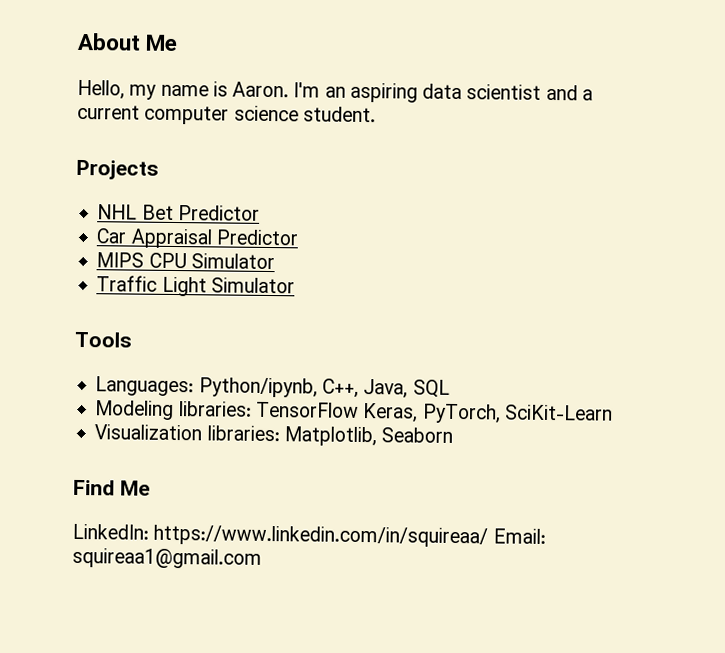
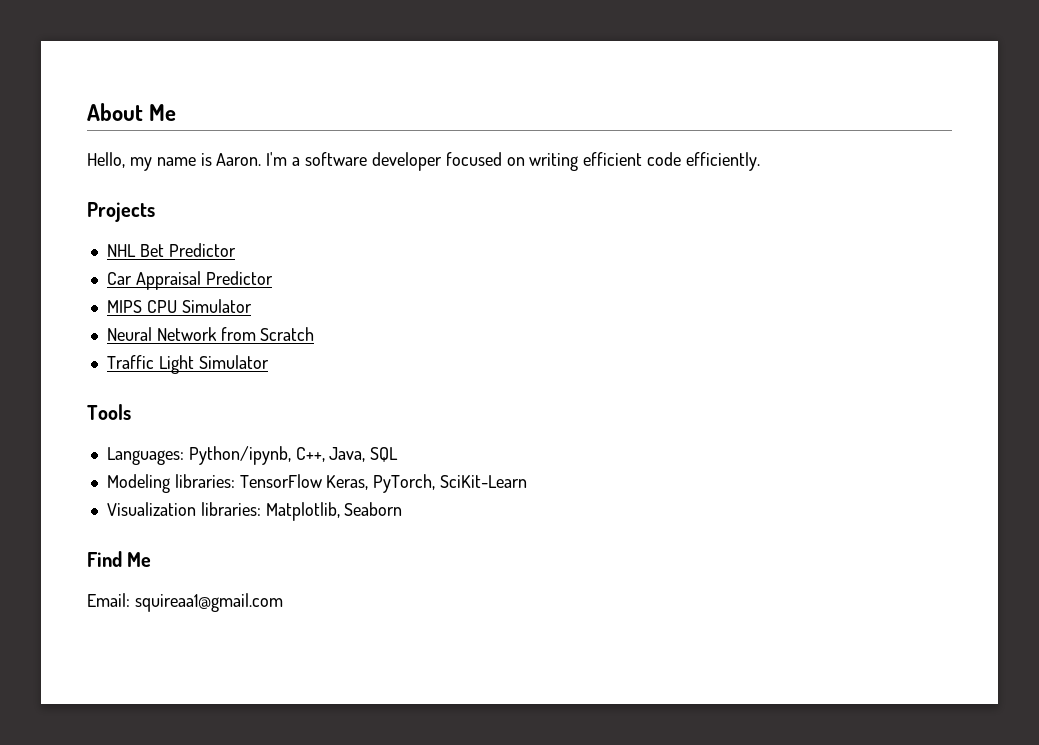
- I'm an aspiring data scientist and a current computer science student.
+ I'm a software developer focused on writing efficient code efficiently.
+ Neural Network from Scratch
- LinkedIn: https://www.linkedin.com/in/squireaa/ Email: squireaa1@gmail.com
+ Email: squireaa1@gmail.com

